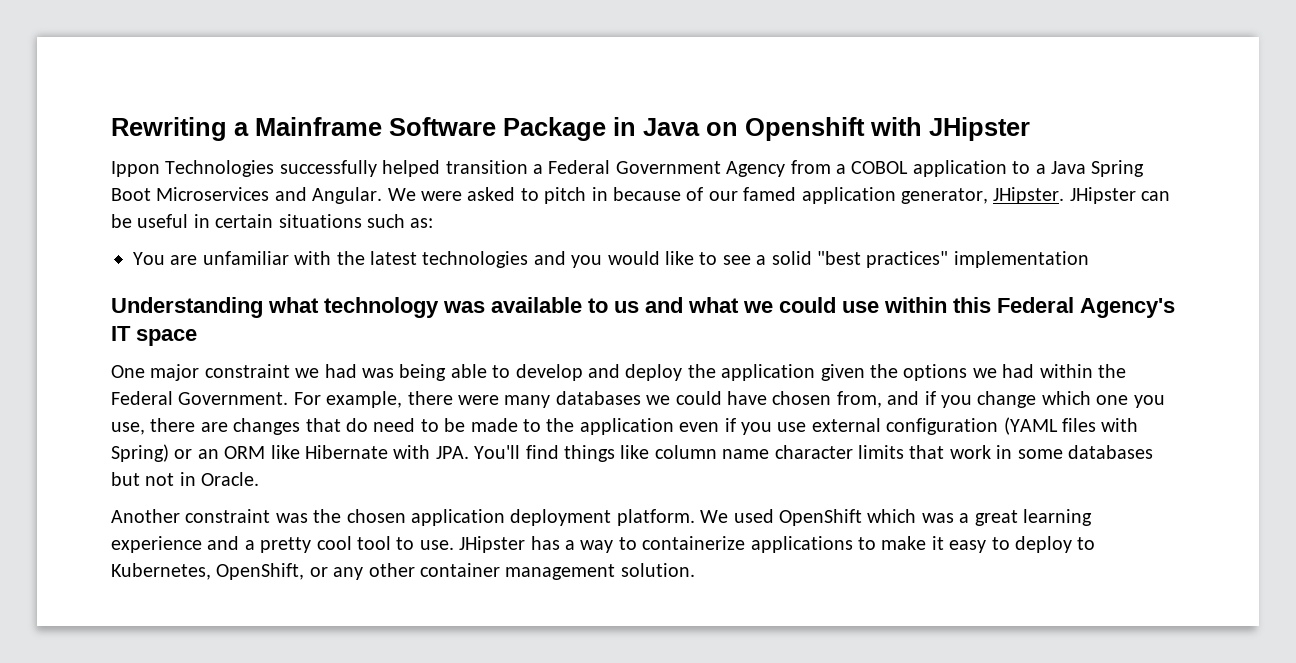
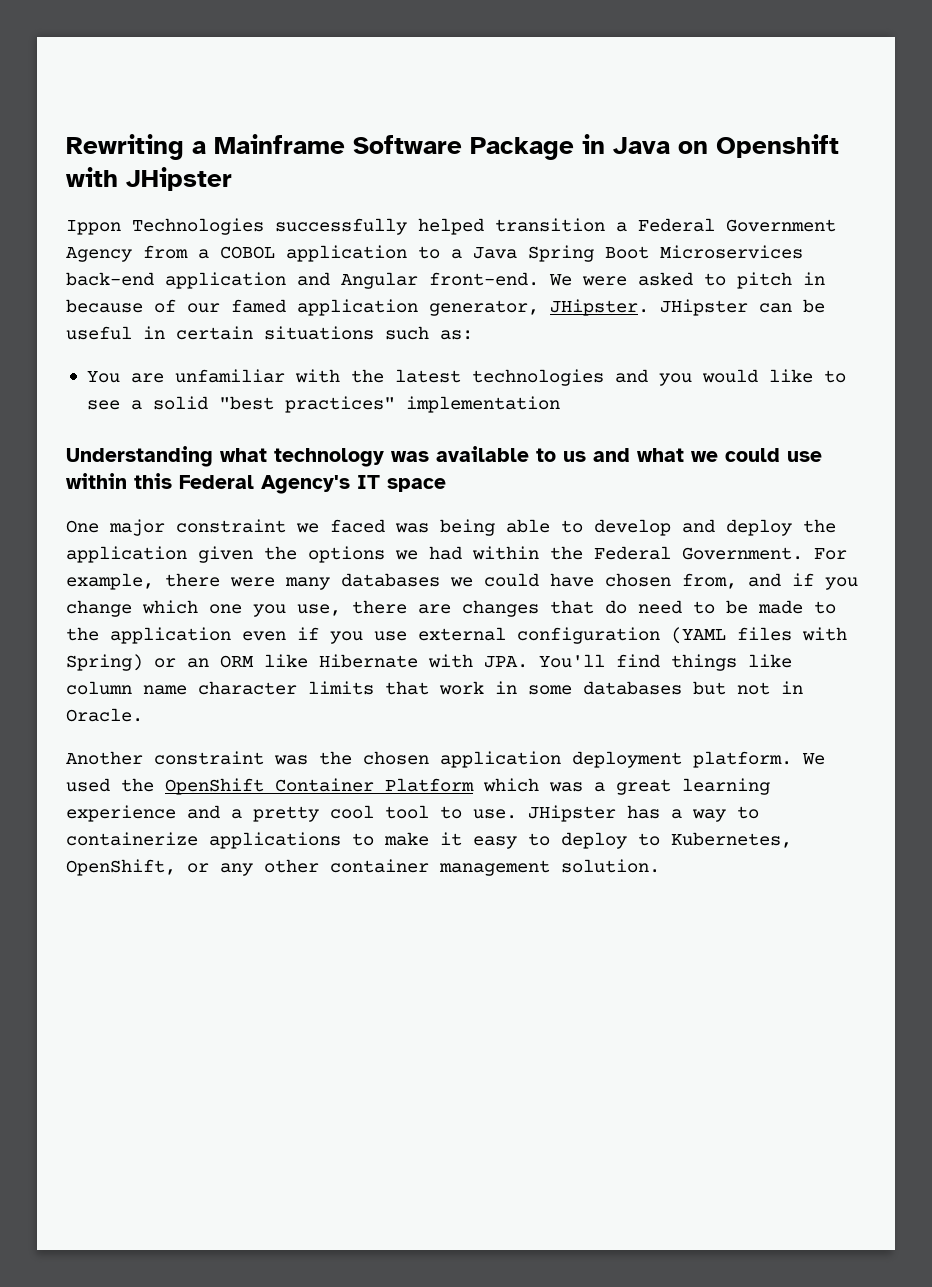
- Ippon Technologies successfully helped transition a Federal Government Agency from a COBOL application to a Java Spring Boot Microservices and Angular.
+ Ippon Technologies successfully helped transition a Federal Government Agency from a COBOL application to a Java Spring Boot Microservices back-end application and Angular front-end.
- One major constraint we had was being able to develop and deploy the application given the options we had within the Federal Government.
+ One major constraint we faced was being able to develop and deploy the application given the options we had within the Federal Government.
- We used OpenShift which was a great learning experience and a pretty cool tool to use.
+ We used the OpenShift Container Platform which was a great learning experience and a pretty cool tool to use.

